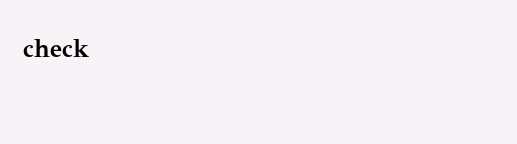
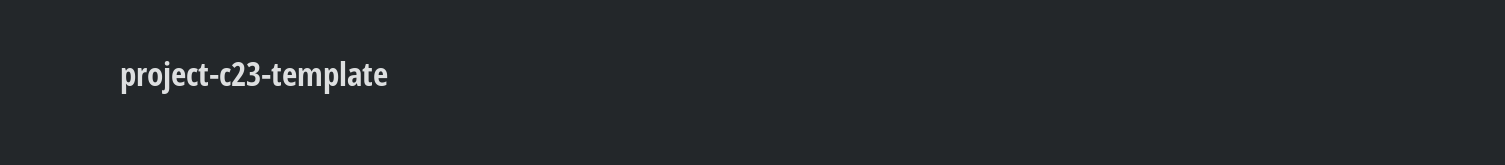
- check
+ project-c23-template

